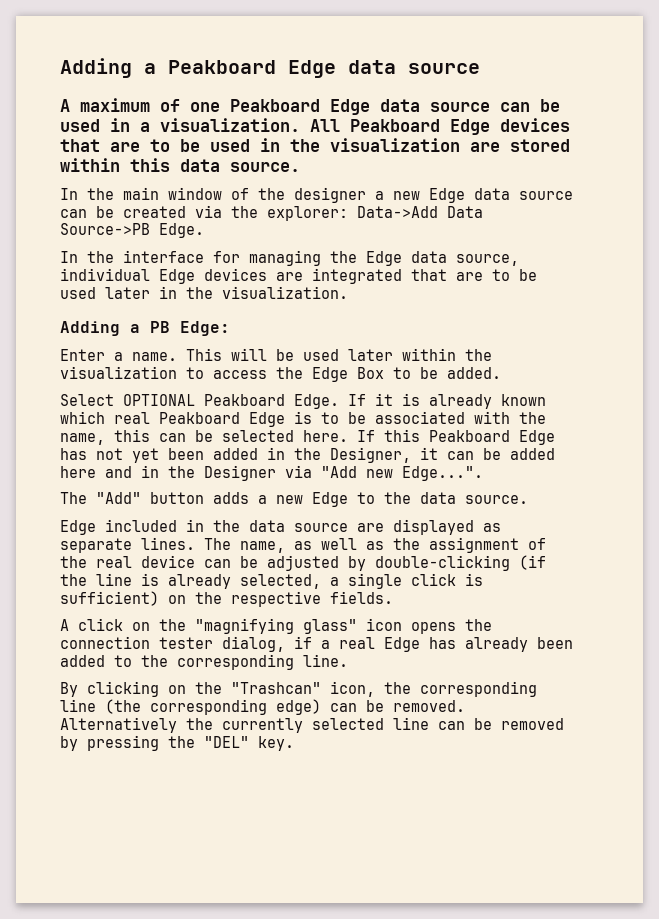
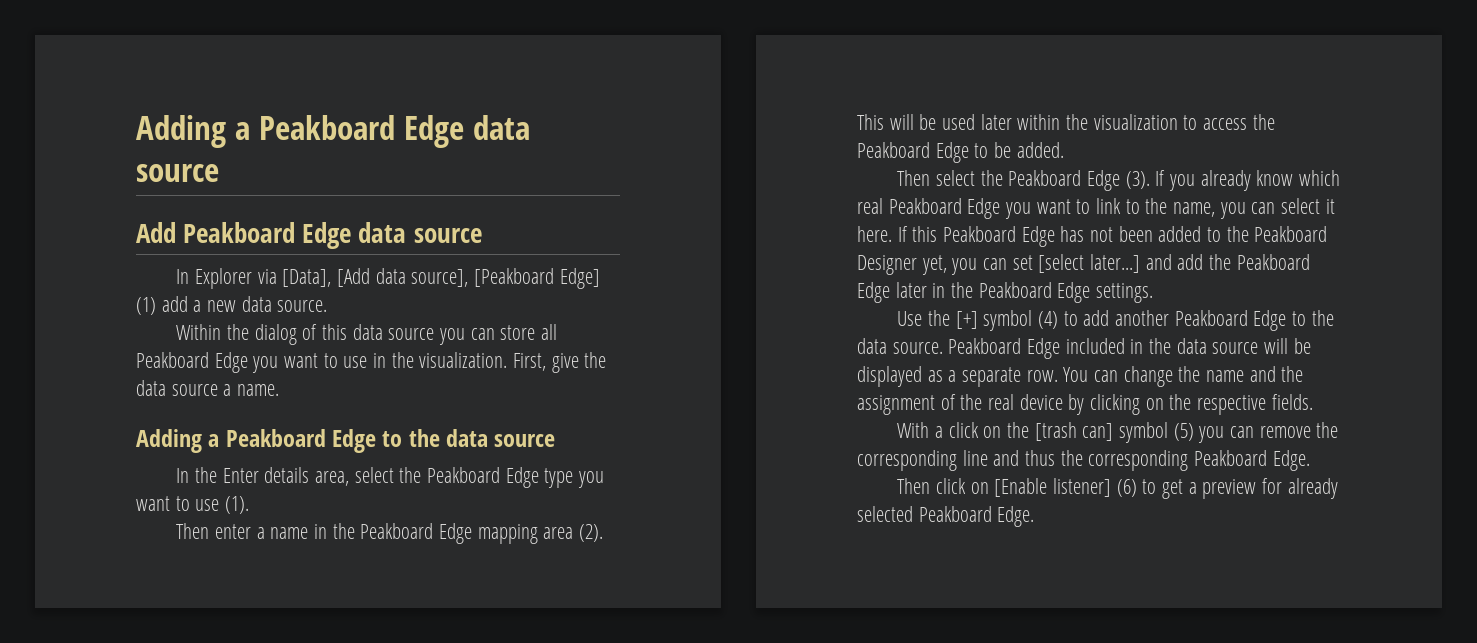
- A maximum of one Peakboard Edge data source can be used in a visualization. All Peakboard Edge devices that are to be used in the visualization are stored within this data source.
- In the main window of the designer a new Edge data source can be created via the explorer: Data->Add Data Source->PB Edge.
- In the interface for managing the Edge data source, individual Edge devices are integrated that are to be used later in the visualization.
- Adding a PB Edge:
- Enter a name.
+ Add Peakboard Edge data source
+ In Explorer via [Data], [Add data source], [Peakboard Edge] (1) add a new data source.
+ Within the dialog of this data source you can store all Peakboard Edge you want to use in the visualization. First, give the data source a name.
+ Adding a Peakboard Edge to the data source
+ In the Enter details area, select the Peakboard Edge type you want to use (1).
+ Then enter a name in the Peakboard Edge mapping area (2).
- This will be used later within the visualization to access the Edge Box to be added.
+ This will be used later within the visualization to access the Peakboard Edge to be added.
- Select OPTIONAL Peakboard Edge. If it is already known which real Peakboard Edge is to be associated with the name, this can be selected here.
+ Then select the Peakboard Edge (3). If you already know which real Peakboard Edge you want to link to the name, you can select it here.
- If this Peakboard Edge has not yet been added in the Designer, it can be added here and in the Designer via "Add new Edge...".
- The "Add" button adds a new Edge to the data source.
- Edge included in the data source are displayed as separate lines. The name, as well as the assignment of the real device can be adjusted by double-clicking (if the line is already selected, a single click is sufficient) on the respective fields.
+ If this Peakboard Edge has not been added to the Peakboard Designer yet, you can set [select later...] and add the Peakboard Edge later in the Peakboard Edge settings.
+ Use the [+] symbol (4) to add another Peakboard Edge to the data source. Peakboard Edge included in the data source will be displayed as a separate row. You can change the name and the assignment of the real device by clicking on the respective fields.
- A click on the "magnifying glass" icon opens the connection tester dialog, if a real Edge has already been added to the corresponding line.
- By clicking on the "Trashcan" icon, the corresponding line (the corresponding edge) can be removed. Alternatively the currently selected line can be removed by pressing the "DEL" key.
+ With a click on the [trash can] symbol (5) you can remove the corresponding line and thus the corresponding Peakboard Edge.
+ Then click on [Enable listener] (6) to get a preview for already selected Peakboard Edge.

